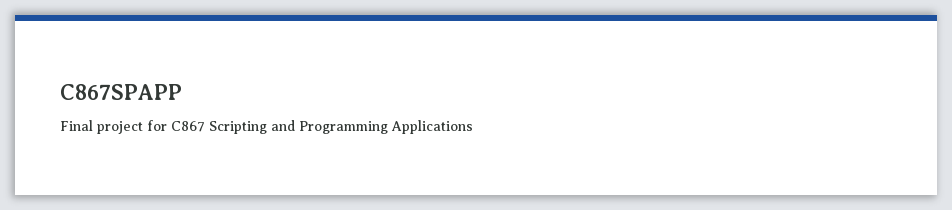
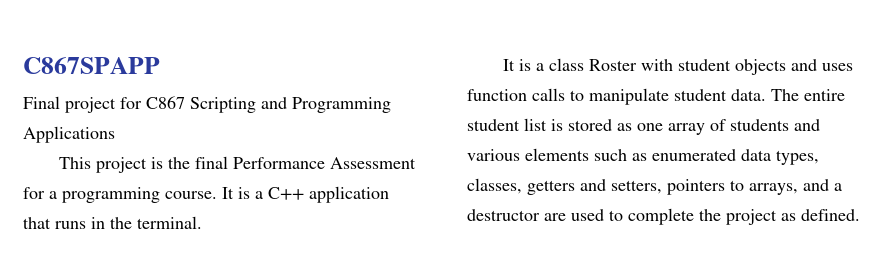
+ This project is the final Performance Assessment for a programming course. It is a C++ application that runs in the terminal.
+ It is a class Roster with student objects and uses function calls to manipulate student data. The entire student list is stored as one array of students and various elements such as enumerated data types, classes, getters and setters, pointers to arrays, and a destructor are used to complete the project as defined.

